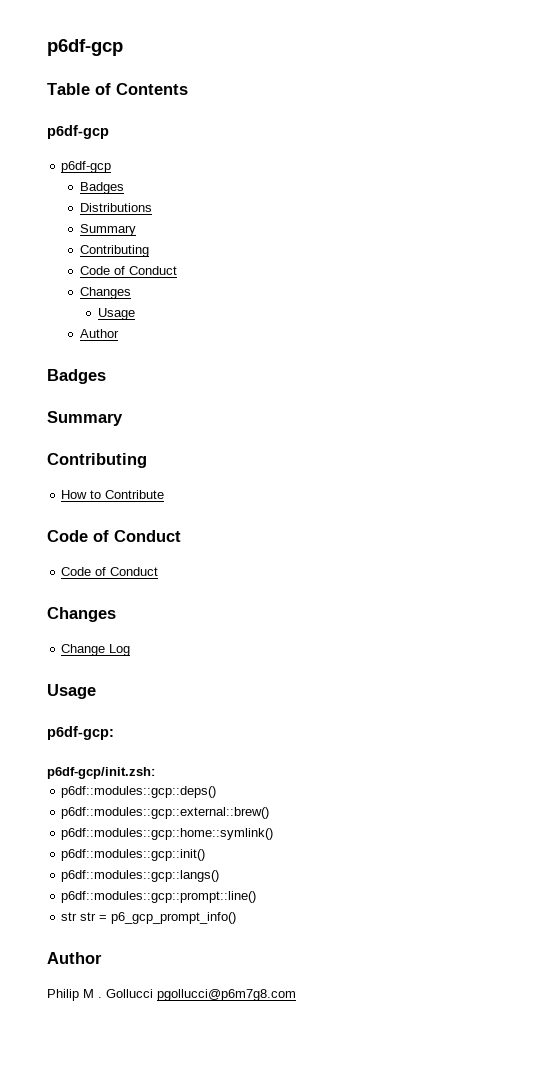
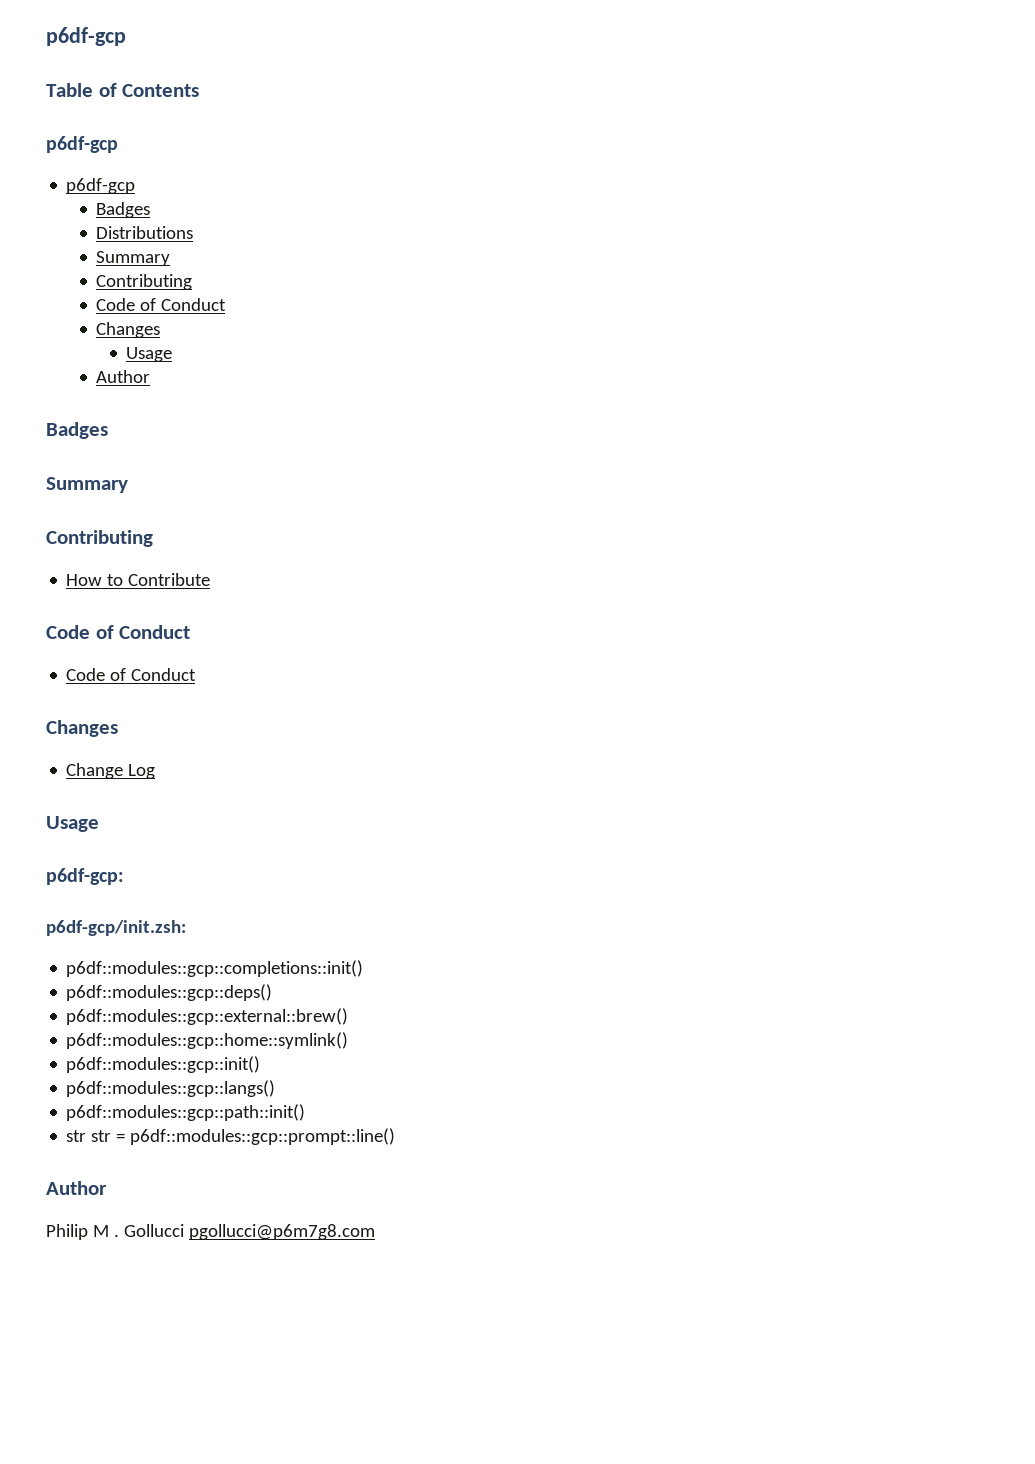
+ p6df::modules::gcp::completions::init()
- p6df::modules::gcp::prompt::line()
+ p6df::modules::gcp::path::init()
- str str = p6_gcp_prompt_info()
+ str str = p6df::modules::gcp::prompt::line()

